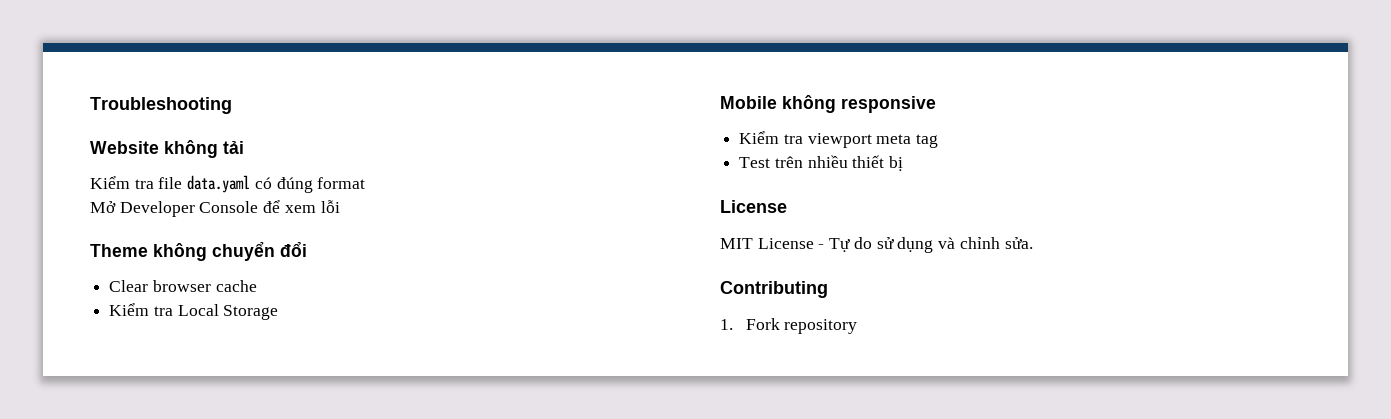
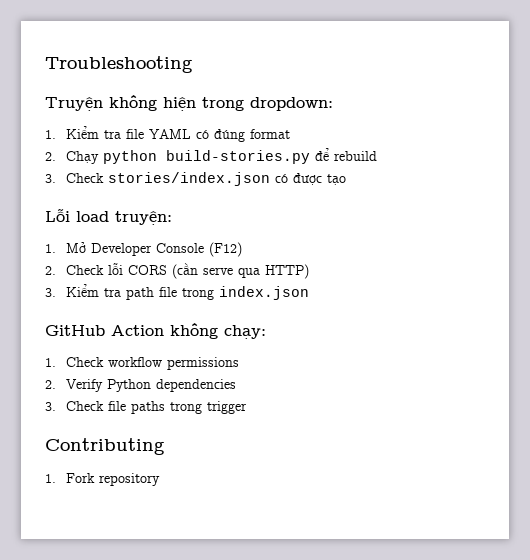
- Website không tải
- Kiểm tra file data.yaml có đúng format
+ Truyện không hiện trong dropdown:
+ 1. Kiểm tra file YAML có đúng format
- Mở Developer Console để xem lỗi
- Theme không chuyển đổi
- Clear browser cache
- Kiểm tra Local Storage
- Mobile không responsive
- Kiểm tra viewport meta tag
- Test trên nhiều thiết bị
- License
- MIT License - Tự do sử dụng và chỉnh sửa.
+ 2. Chạy python build-stories.py để rebuild
+ 3. Check stories/index.json có được tạo
+ Lỗi load truyện:
+ 1. Mở Developer Console (F12)
+ 2. Check lỗi CORS (cần serve qua HTTP)
+ 3. Kiểm tra path file trong index.json
+ GitHub Action không chạy:
+ 1. Check workflow permissions
+ 2. Verify Python dependencies
+ 3. Check file paths trong trigger

